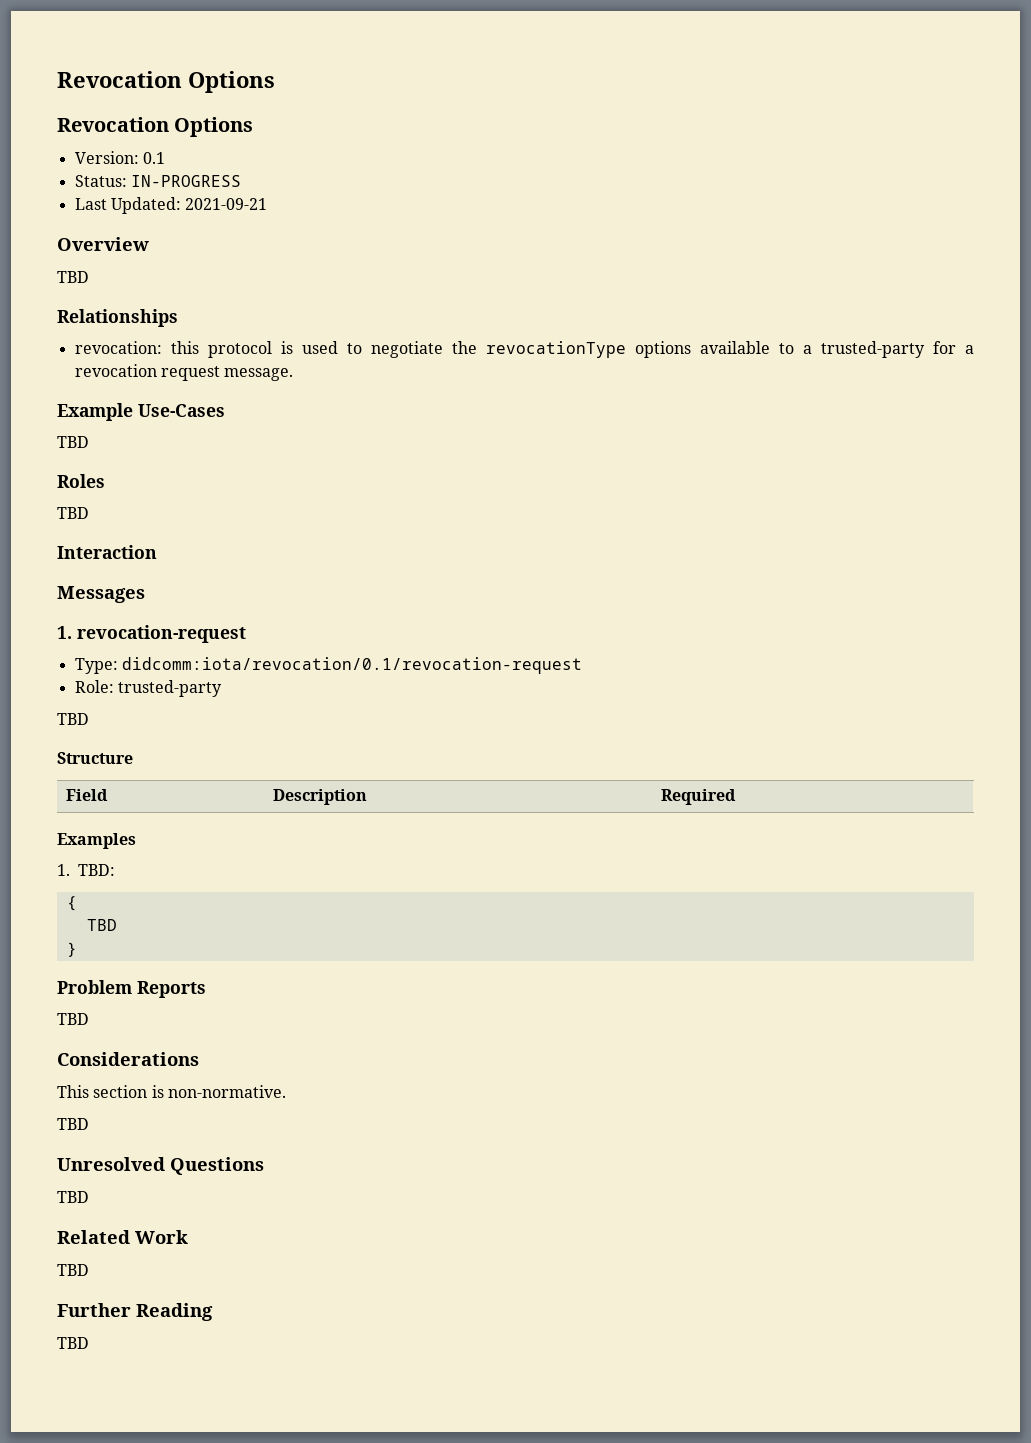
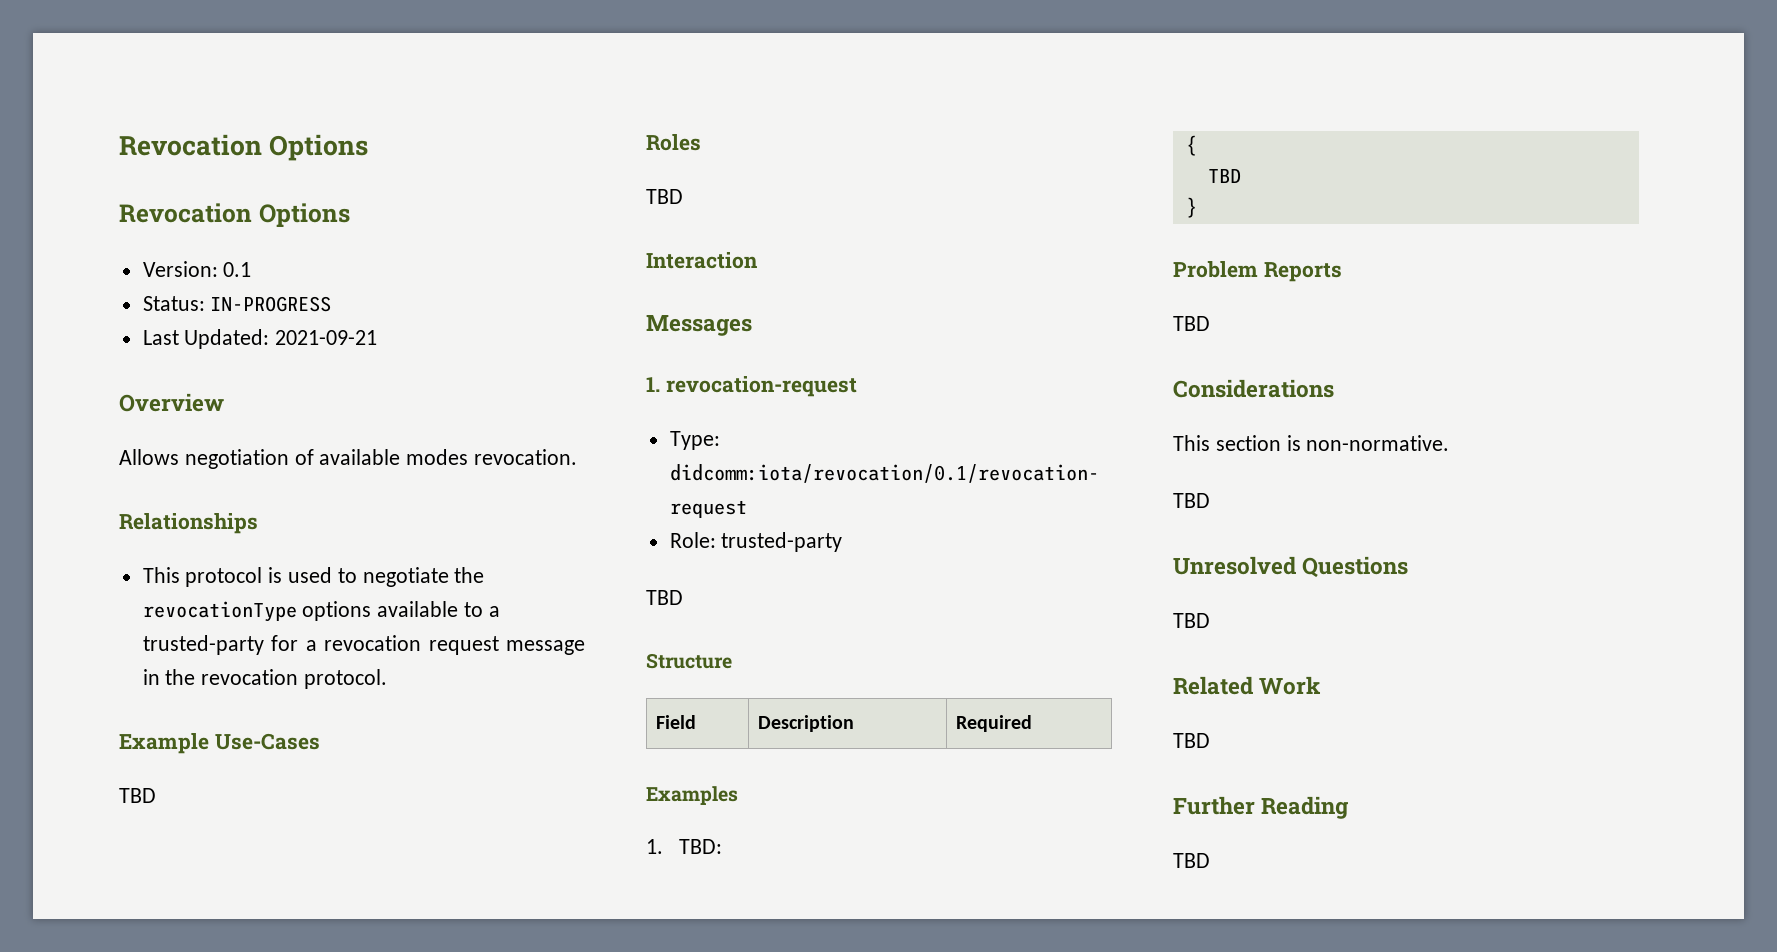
  Overview
- TBD
+ Allows negotiation of available modes revocation.
- revocation: this protocol is used to negotiate the revocationType options available to a trusted-party for a revocation request message.
+ This protocol is used to negotiate the revocationType options available to a trusted-party for a revocation request message in the revocation protocol.

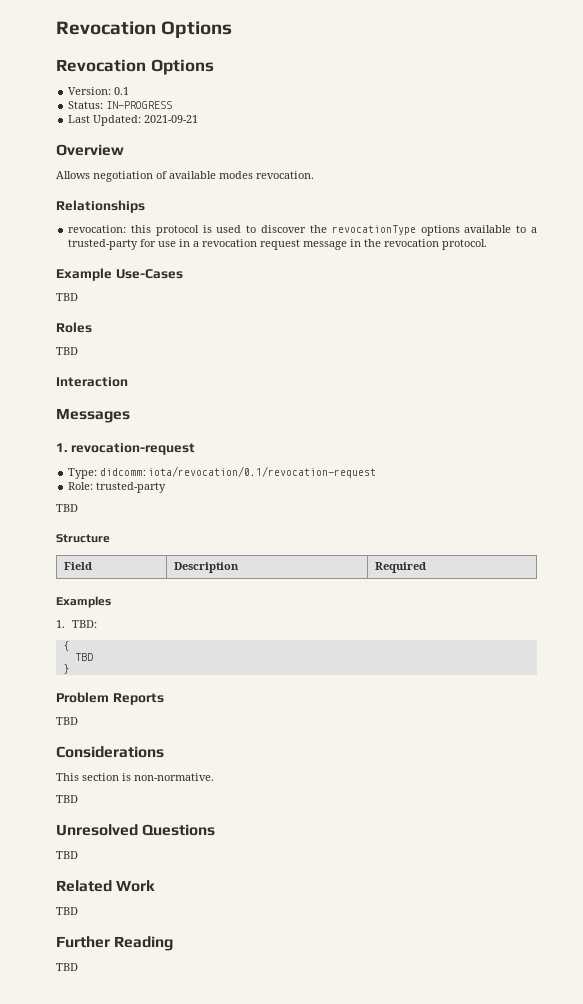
- This protocol is used to negotiate the revocationType options available to a trusted-party for a revocation request message in the revocation protocol.
+ revocation: this protocol is used to discover the revocationType options available to a trusted-party for use in a revocation request message in the revocation protocol.

